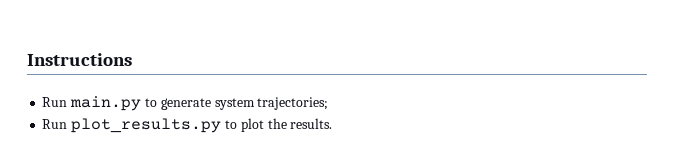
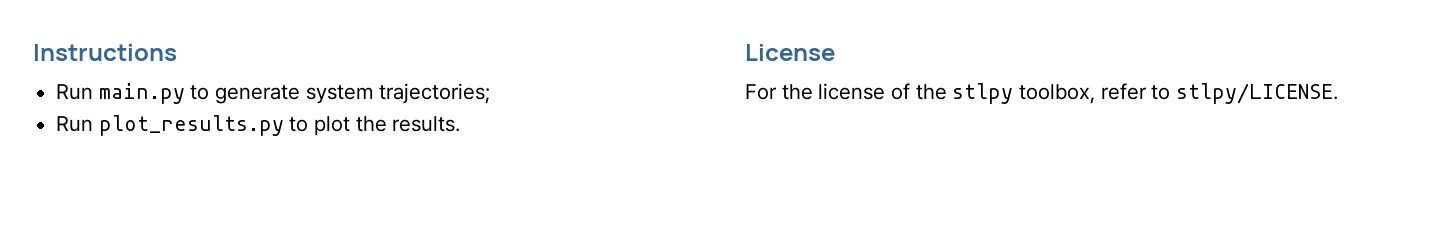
+ License
+ For the license of the stlpy toolbox, refer to stlpy/LICENSE.

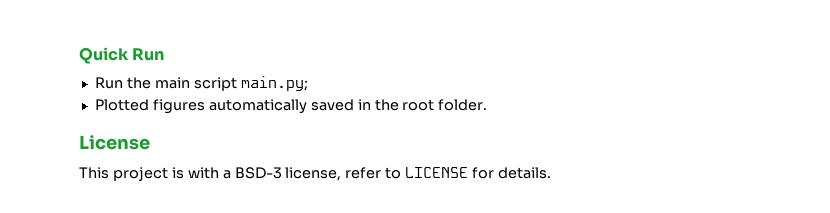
- Instructions
- Run main.py to generate system trajectories;
- Run plot_results.py to plot the results.
+ Quick Run
+ Run the main script main.py;
+ Plotted figures automatically saved in the root folder.
  License
- For the license of the stlpy toolbox, refer to stlpy/LICENSE.
+ This project is with a BSD-3 license, refer to LICENSE for details.

